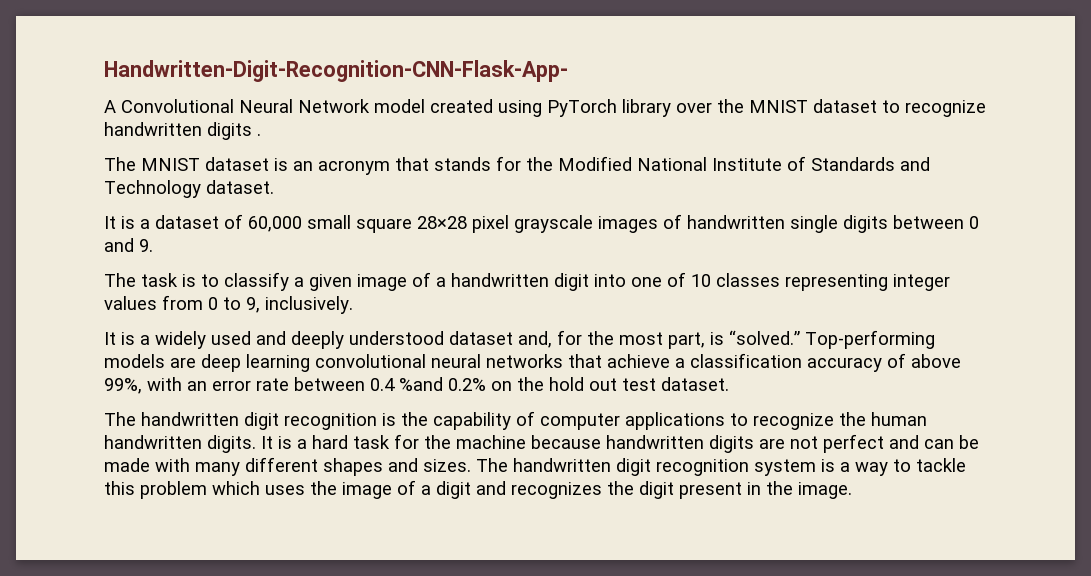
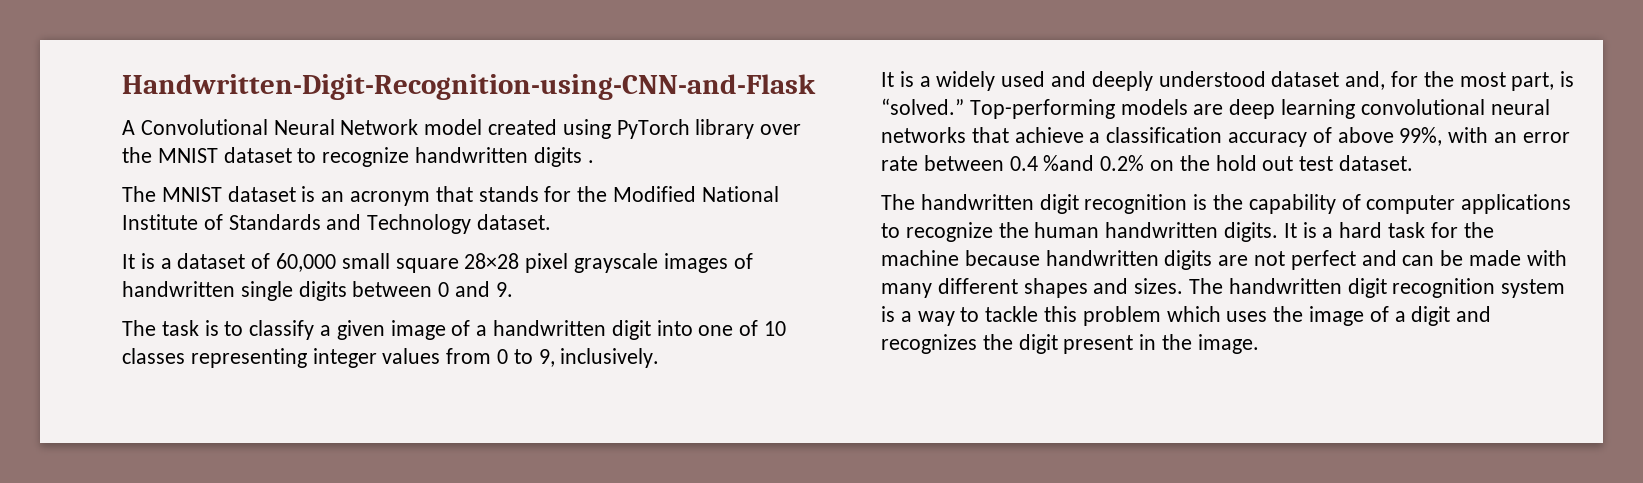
- Handwritten-Digit-Recognition-CNN-Flask-App-
+ Handwritten-Digit-Recognition-using-CNN-and-Flask

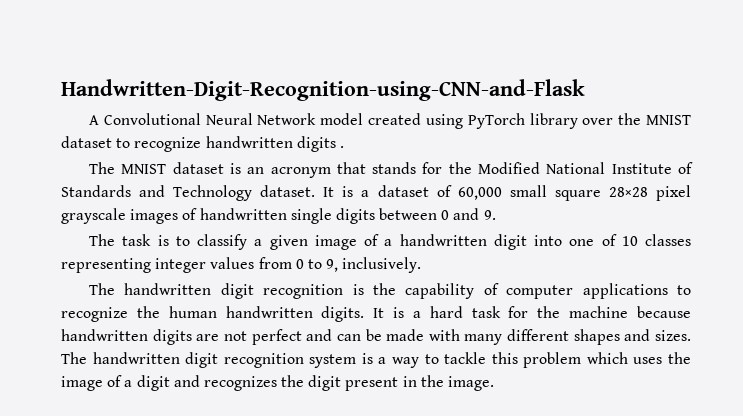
- The MNIST dataset is an acronym that stands for the Modified National Institute of Standards and Technology dataset.
- It is a dataset of 60,000 small square 28×28 pixel grayscale images of handwritten single digits between 0 and 9.
+ The MNIST dataset is an acronym that stands for the Modified National Institute of Standards and Technology dataset. It is a dataset of 60,000 small square 28×28 pixel grayscale images of handwritten single digits between 0 and 9.
- It is a widely used and deeply understood dataset and, for the most part, is “solved.” Top-performing models are deep learning convolutional neural networks that achieve a classification accuracy of above 99%, with an error rate between 0.4 %and 0.2% on the hold out test dataset.

